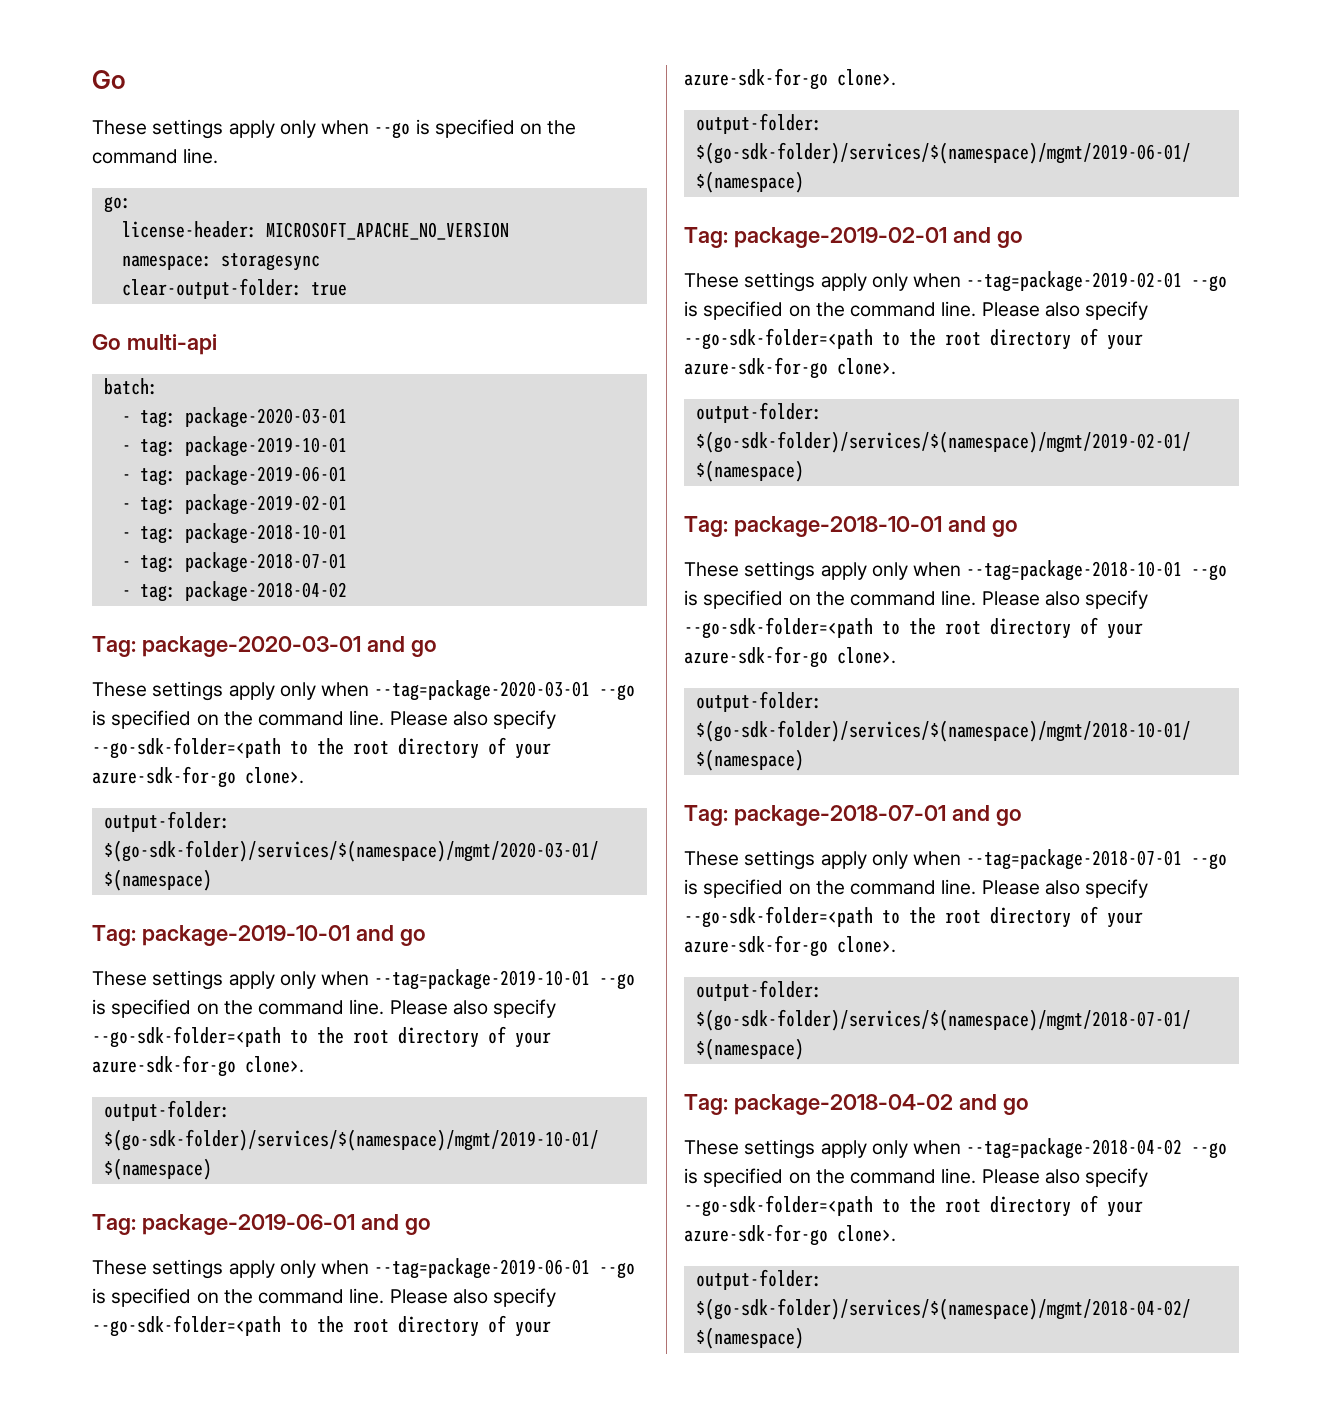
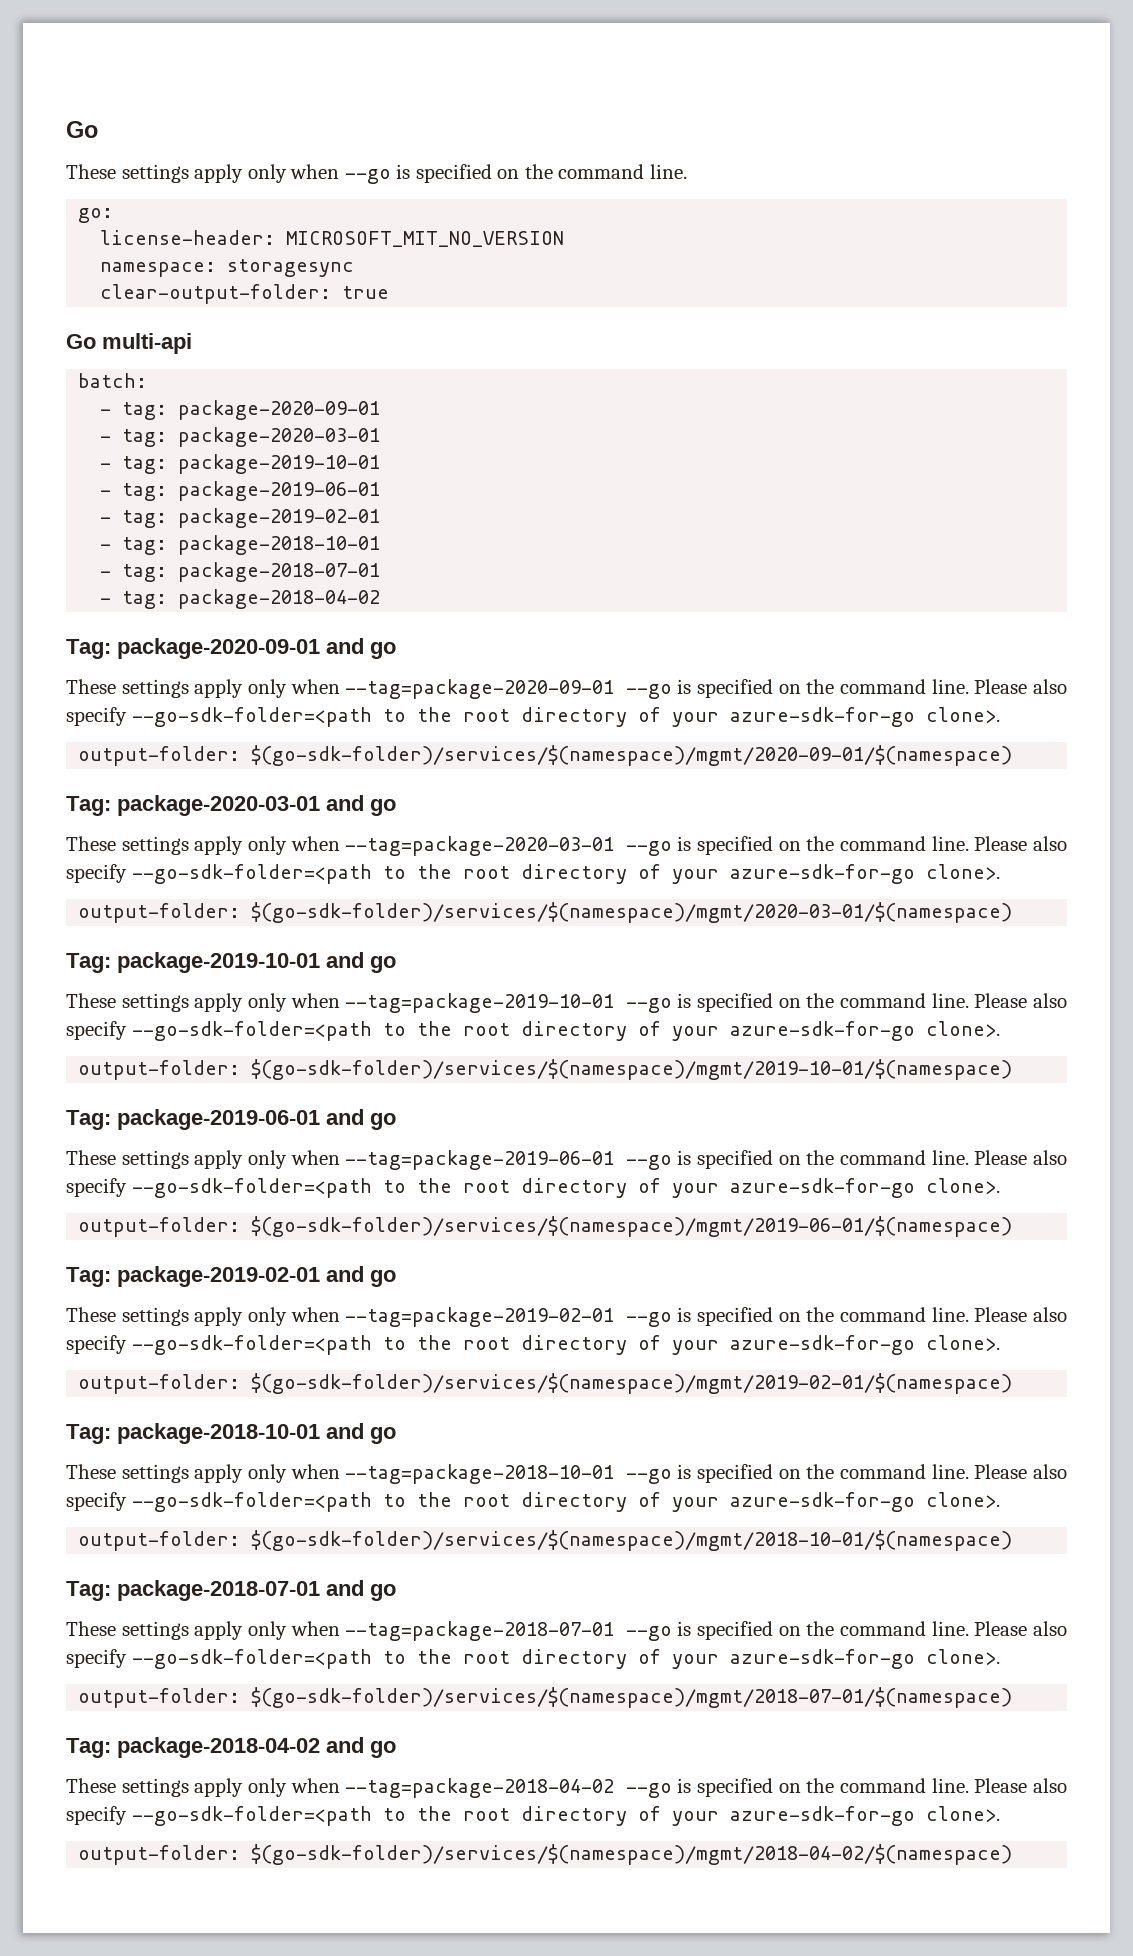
- license-header: MICROSOFT_APACHE_NO_VERSION
+ license-header: MICROSOFT_MIT_NO_VERSION
+ - tag: package-2020-09-01
+ Tag: package-2020-09-01 and go
+ These settings apply only when --tag=package-2020-09-01 --go is specified on the command line. Please also specify --go-sdk-folder=<path to the root directory of your azure-sdk-for-go clone>.
+ output-folder: $(go-sdk-folder)/services/$(namespace)/mgmt/2020-09-01/$(namespace)

